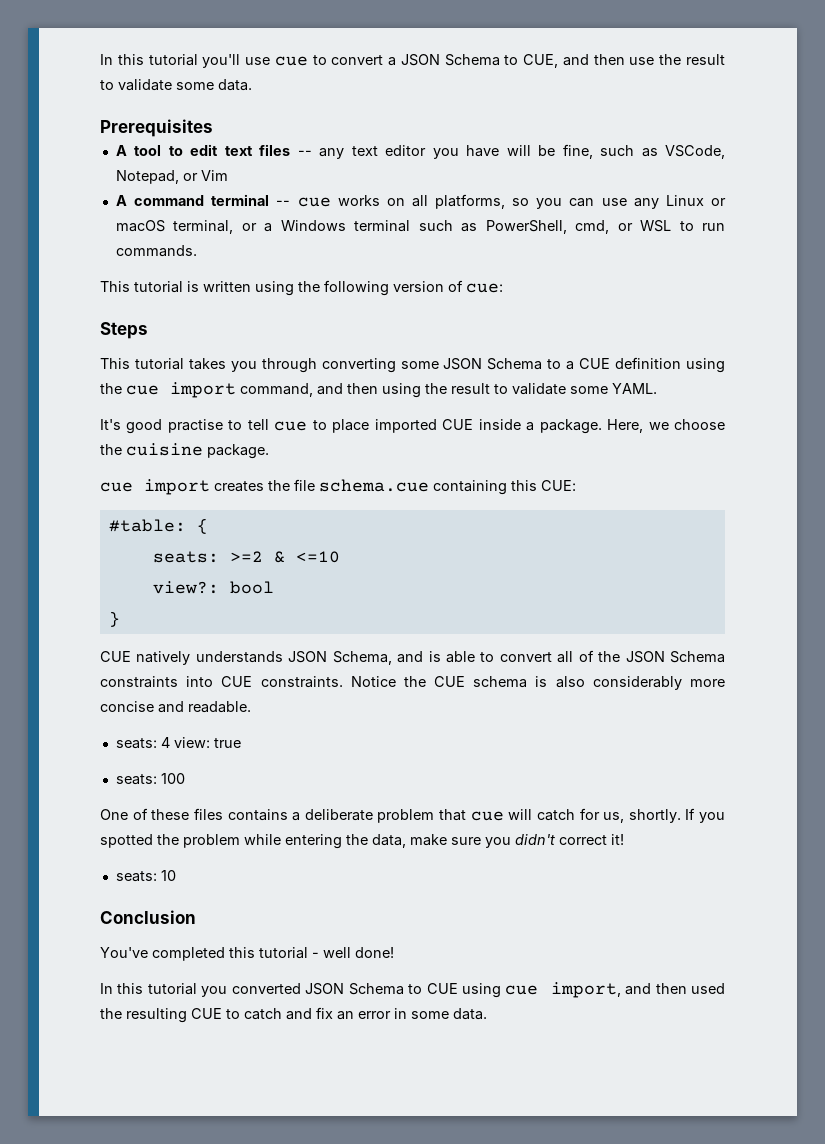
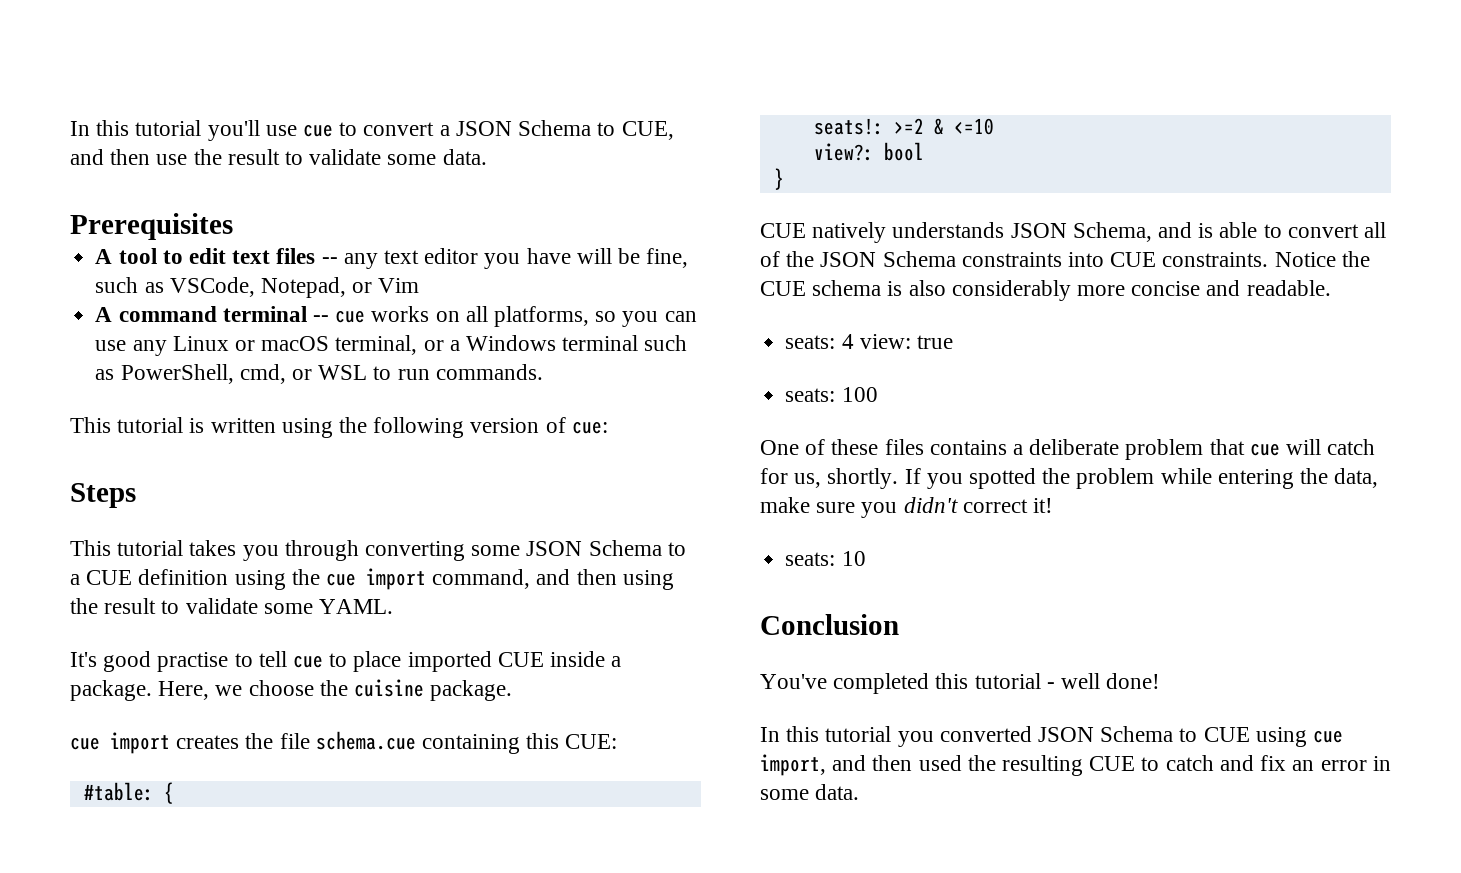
- seats: >=2 & <=10
+ seats!: >=2 & <=10

